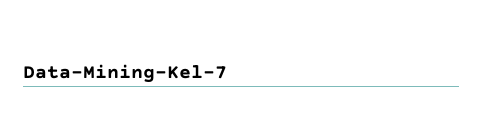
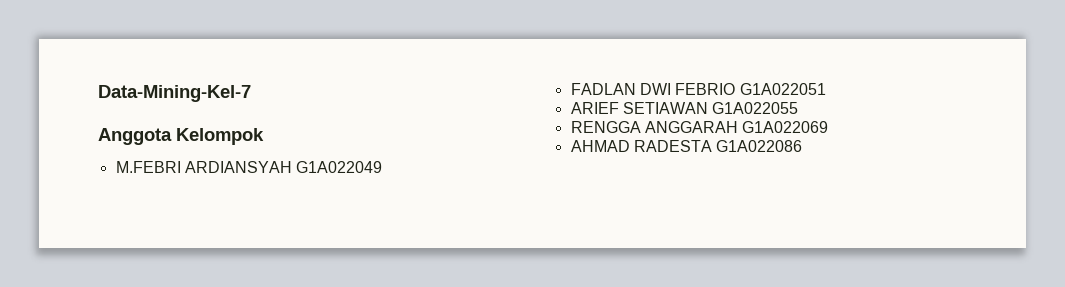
+ Anggota Kelompok
+ M.FEBRI ARDIANSYAH G1A022049
+ FADLAN DWI FEBRIO G1A022051
+ ARIEF SETIAWAN G1A022055
+ RENGGA ANGGARAH G1A022069
+ AHMAD RADESTA G1A022086

